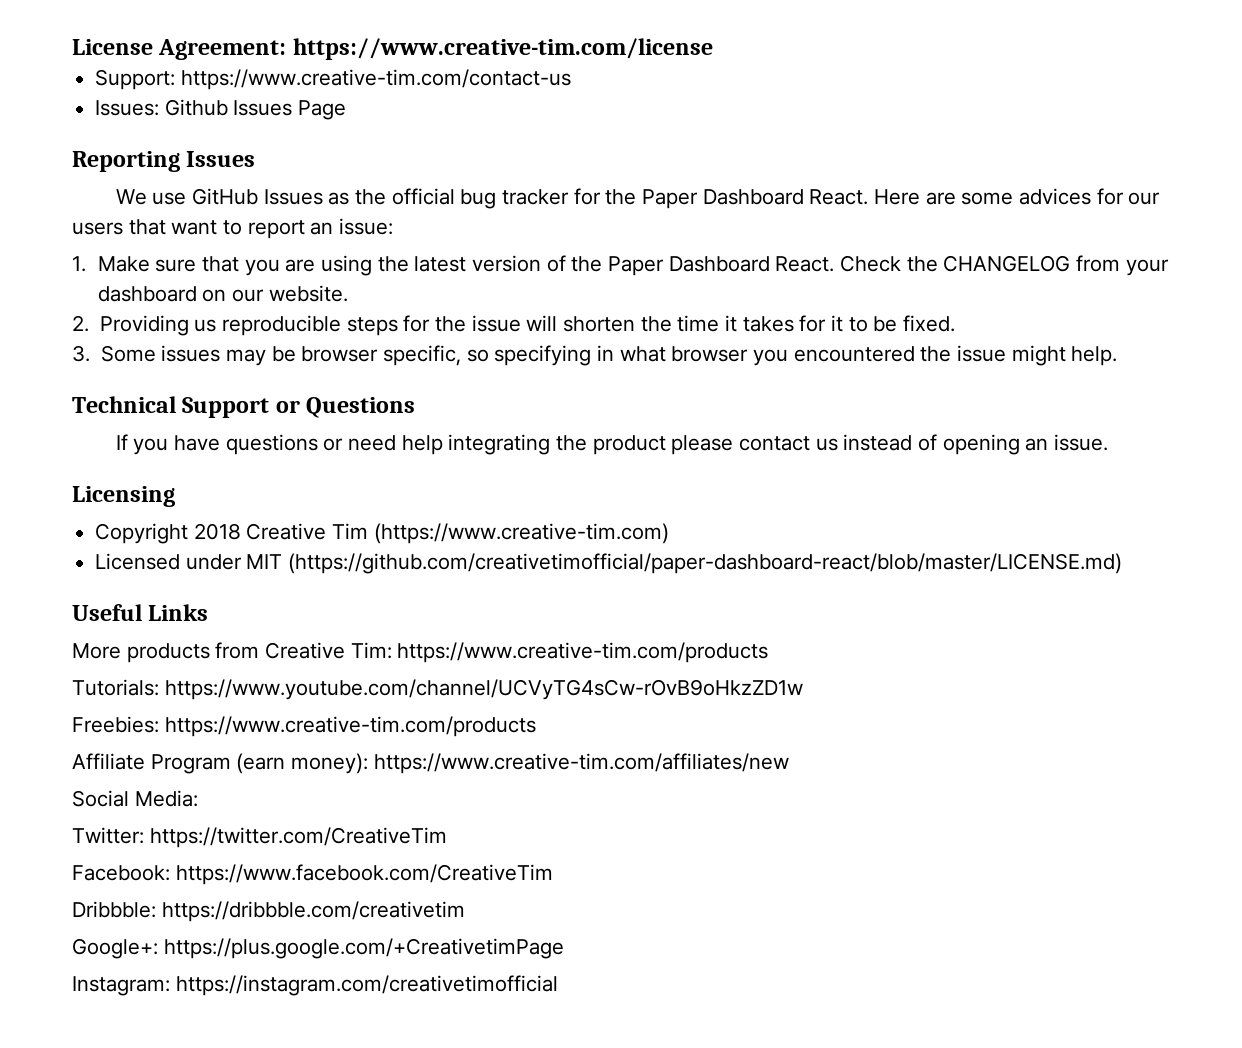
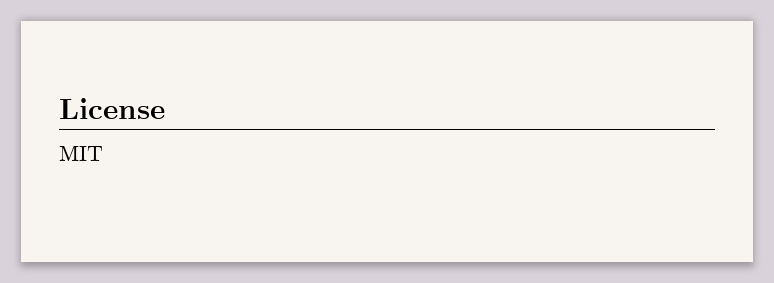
- License Agreement: https://www.creative-tim.com/license
- Support: https://www.creative-tim.com/contact-us
- Issues: Github Issues Page
- Reporting Issues
- We use GitHub Issues as the official bug tracker for the Paper Dashboard React. Here are some advices for our users that want to report an issue:
- 1. Make sure that you are using the latest version of the Paper Dashboard React. Check the CHANGELOG from your dashboard on our website.
- 2. Providing us reproducible steps for the issue will shorten the time it takes for it to be fixed.
- 3. Some issues may be browser specific, so specifying in what browser you encountered the issue might help.
- Technical Support or Questions
- If you have questions or need help integrating the product please contact us instead of opening an issue.
- Licensing
- Copyright 2018 Creative Tim (https://www.creative-tim.com)
- Licensed under MIT (https://github.com/creativetimofficial/paper-dashboard-react/blob/master/LICENSE.md)
- Useful Links
- More products from Creative Tim: https://www.creative-tim.com/products
- Tutorials: https://www.youtube.com/channel/UCVyTG4sCw-rOvB9oHkzZD1w
- Freebies: https://www.creative-tim.com/products
- Affiliate Program (earn money): https://www.creative-tim.com/affiliates/new
- Social Media:
- Twitter: https://twitter.com/CreativeTim
- Facebook: https://www.facebook.com/CreativeTim
- Dribbble: https://dribbble.com/creativetim
- Google+: https://plus.google.com/+CreativetimPage
- Instagram: https://instagram.com/creativetimofficial
+ License
+ MIT

